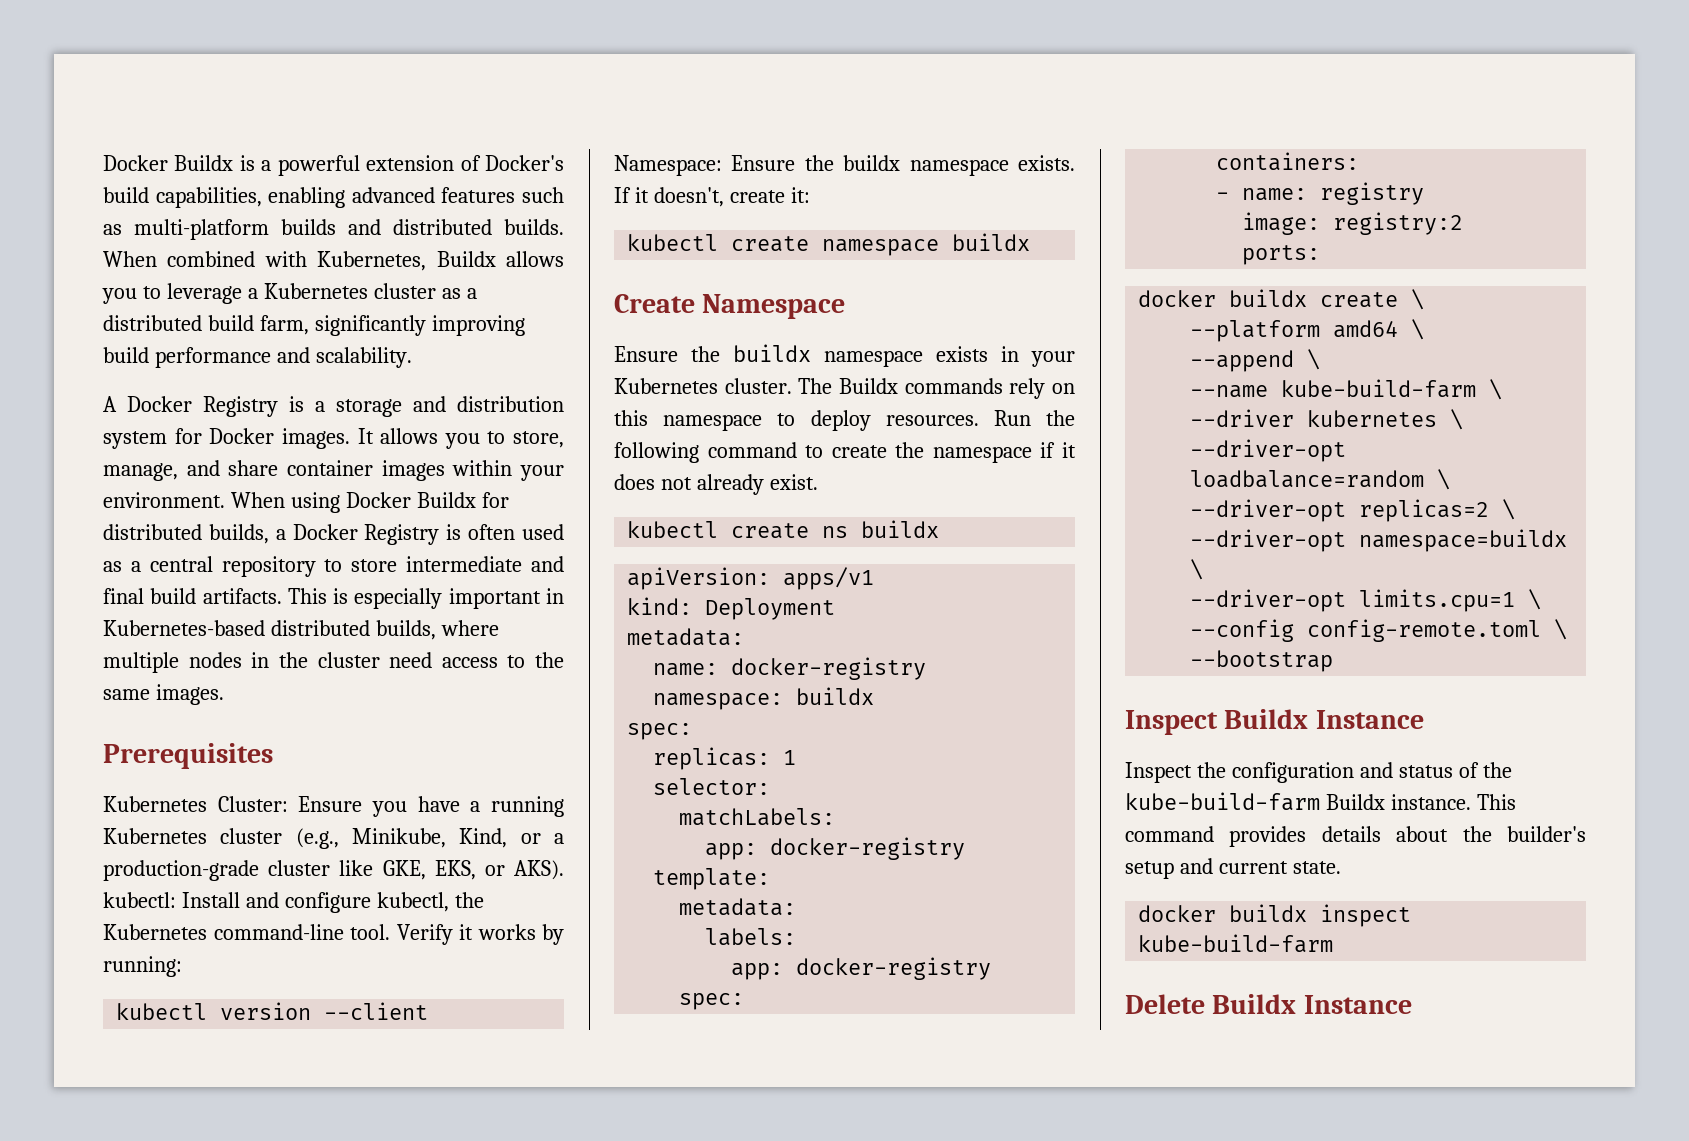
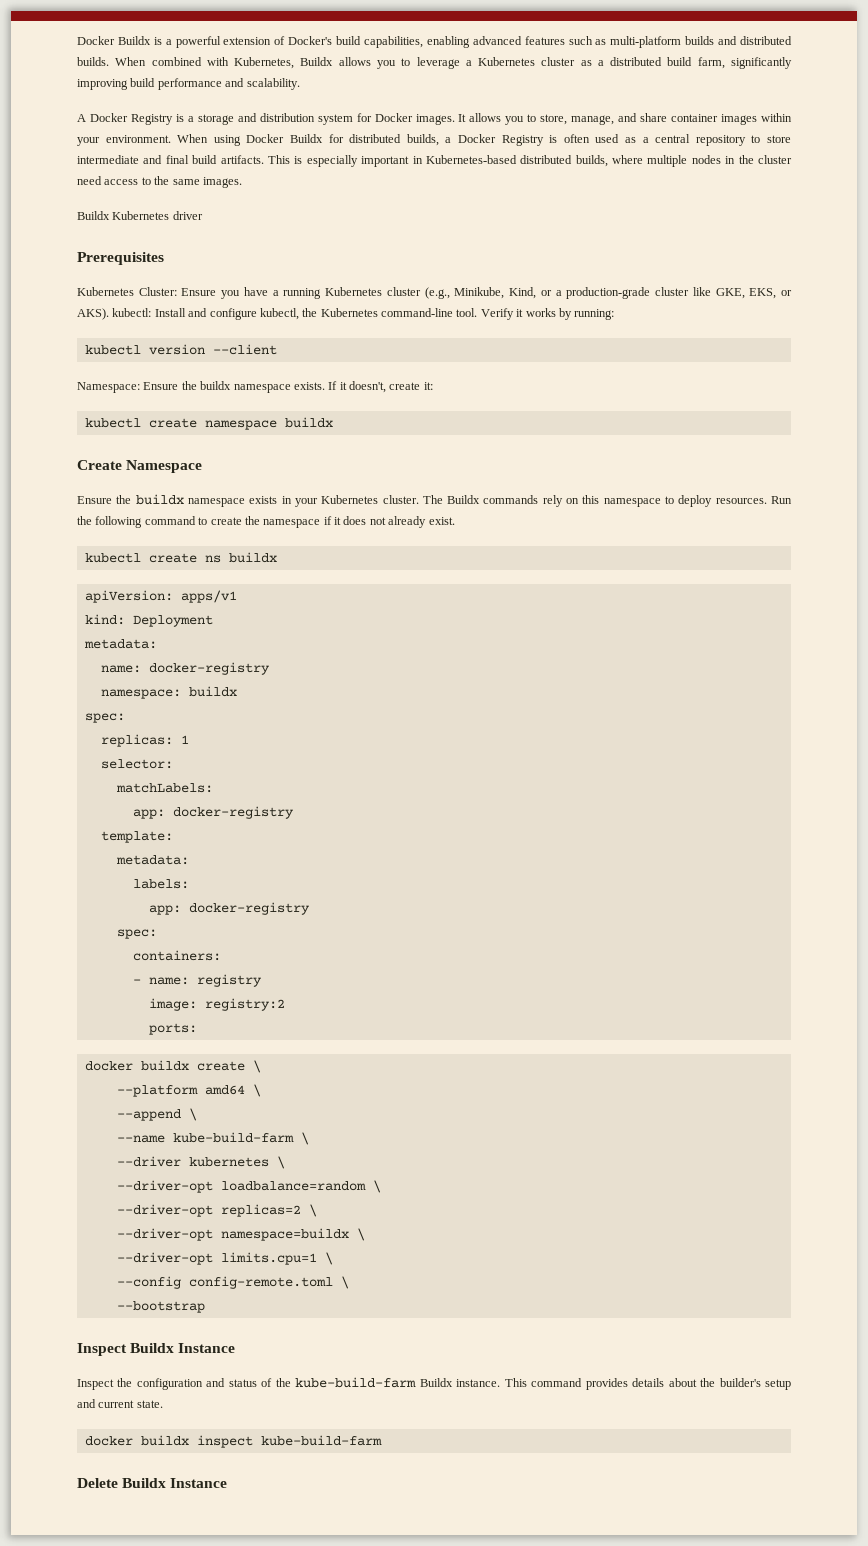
+ Buildx Kubernetes driver

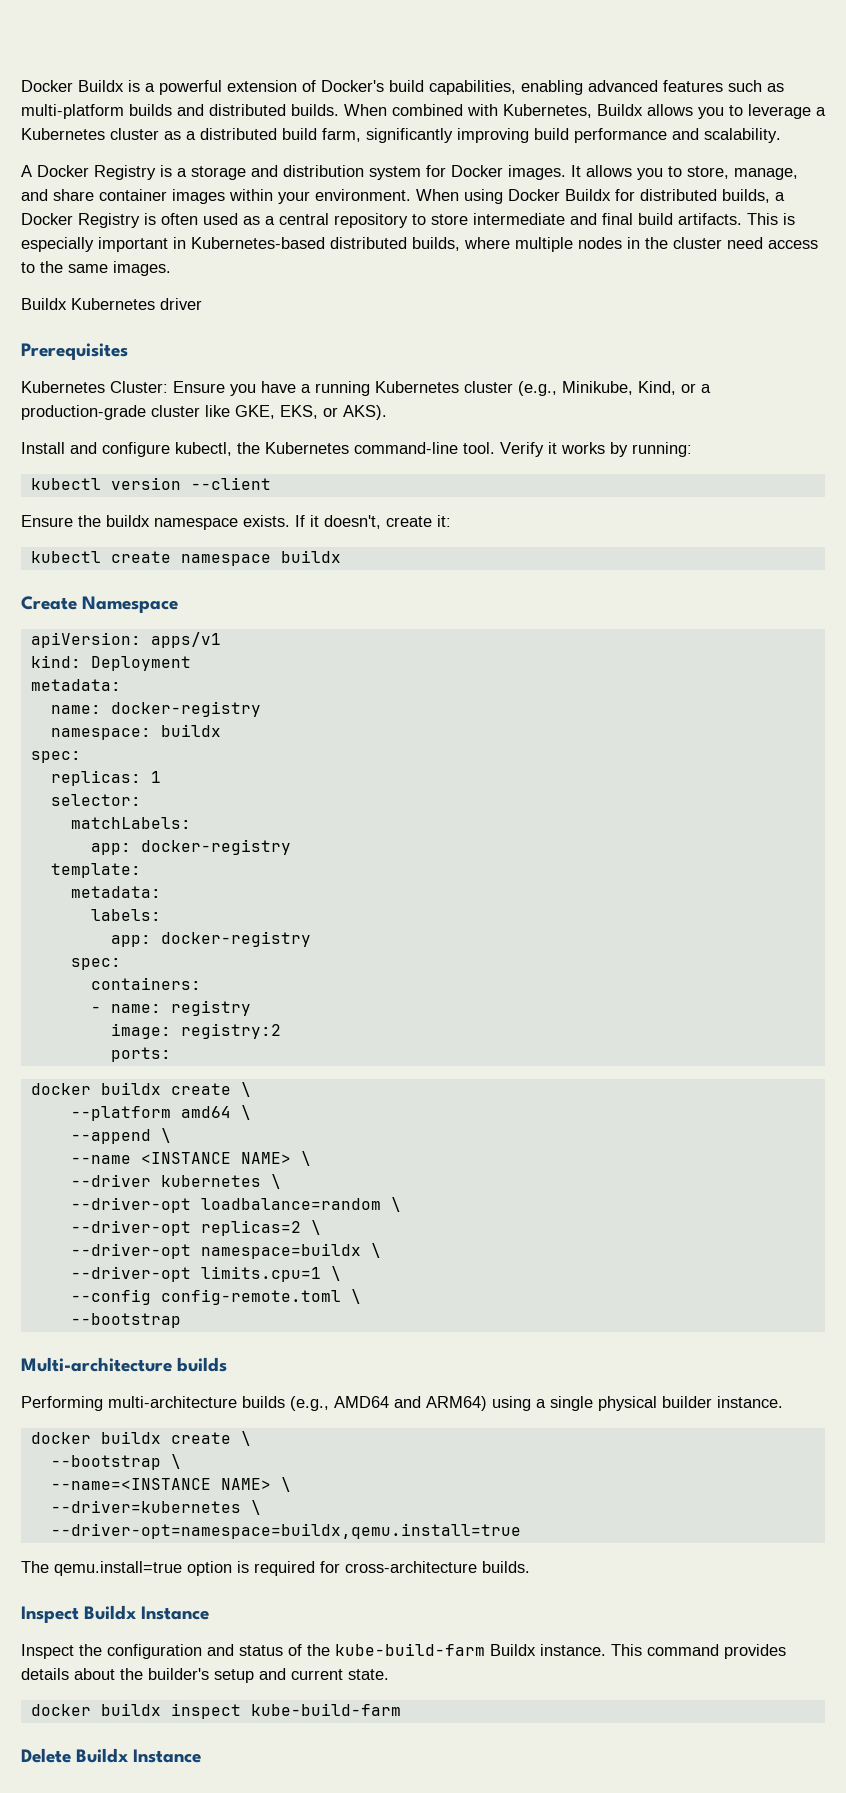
- Kubernetes Cluster: Ensure you have a running Kubernetes cluster (e.g., Minikube, Kind, or a production-grade cluster like GKE, EKS, or AKS). kubectl: Install and configure kubectl, the Kubernetes command-line tool.
+ Kubernetes Cluster: Ensure you have a running Kubernetes cluster (e.g., Minikube, Kind, or a production-grade cluster like GKE, EKS, or AKS).
+ Install and configure kubectl, the Kubernetes command-line tool.
- Namespace: Ensure the buildx namespace exists.
+ Ensure the buildx namespace exists.
- Ensure the buildx namespace exists in your Kubernetes cluster. The Buildx commands rely on this namespace to deploy resources. Run the following command to create the namespace if it does not already exist.
- kubectl create ns buildx
- --name kube-build-farm \
+ --name <INSTANCE NAME> \
+ Multi-architecture builds
+ Performing multi-architecture builds (e.g., AMD64 and ARM64) using a single physical builder instance.
+ docker buildx create \
+ --bootstrap \
+ --name=<INSTANCE NAME> \
+ --driver=kubernetes \
+ --driver-opt=namespace=buildx,qemu.install=true
+ The qemu.install=true option is required for cross-architecture builds.

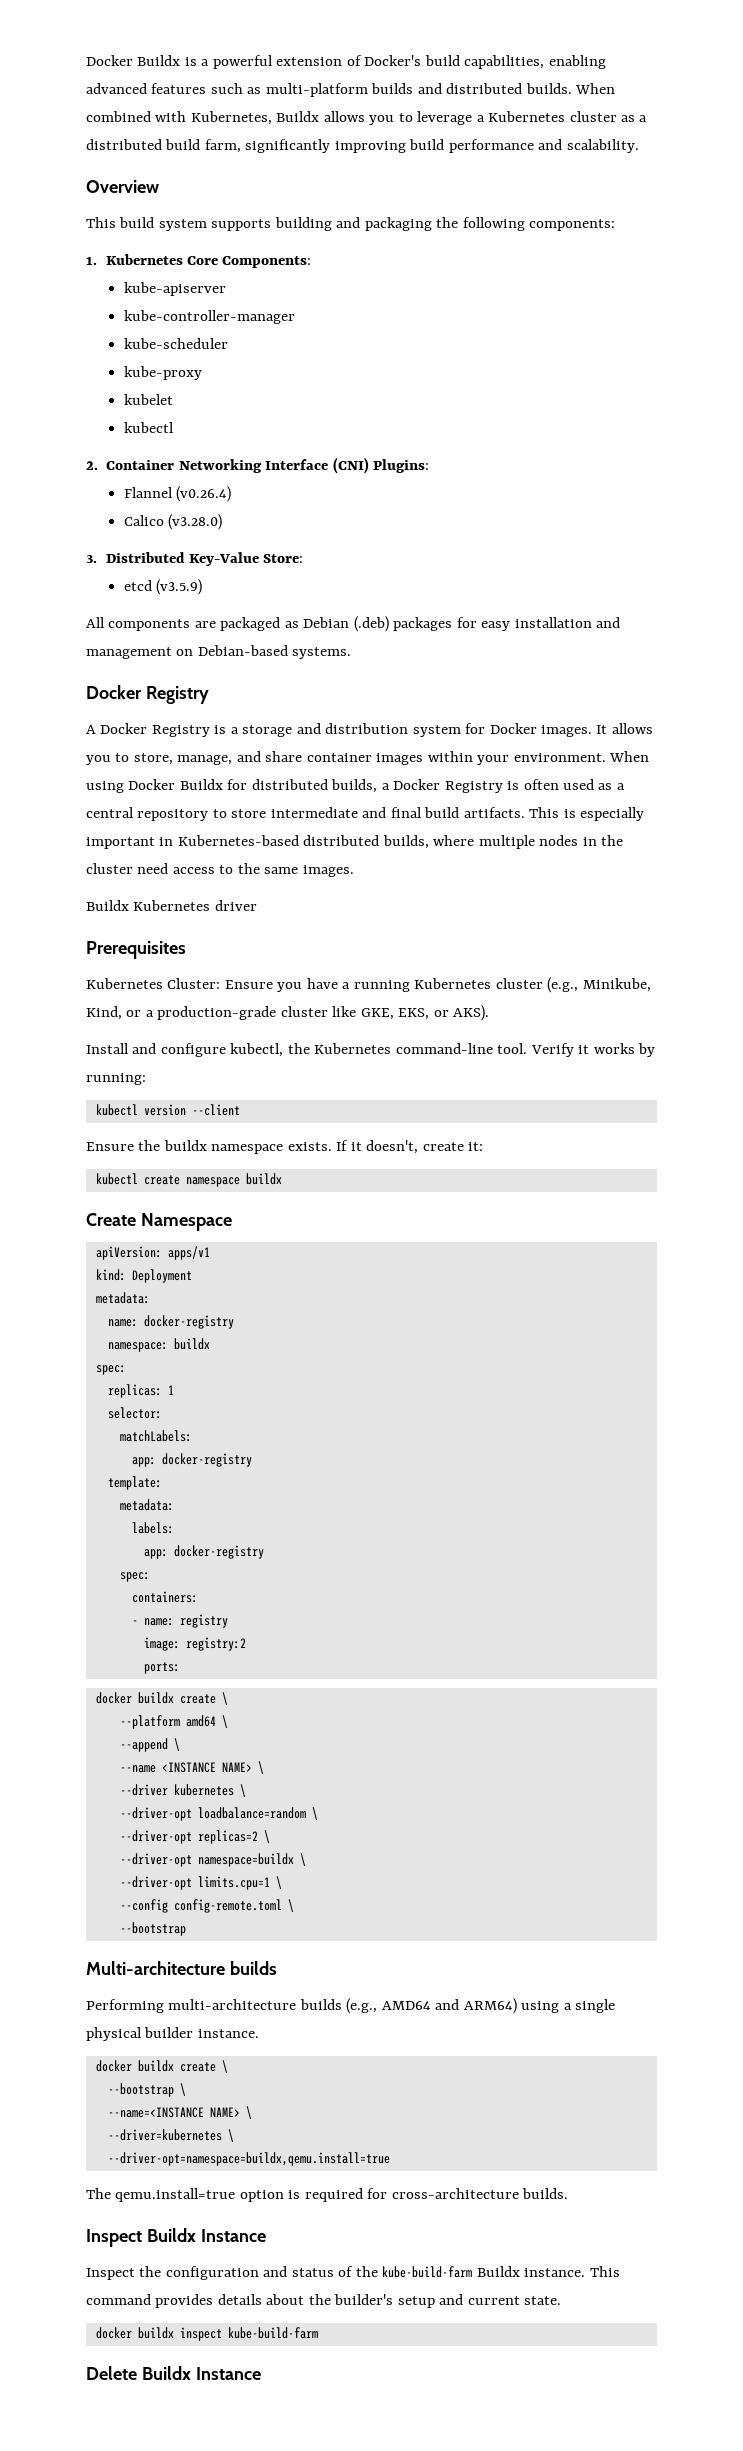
+ Overview
+ This build system supports building and packaging the following components:
+ 1. Kubernetes Core Components:
+ kube-apiserver
+ kube-controller-manager
+ kube-scheduler
+ kube-proxy
+ kubelet
+ kubectl
+ 2. Container Networking Interface (CNI) Plugins:
+ Flannel (v0.26.4)
+ Calico (v3.28.0)
+ 3. Distributed Key-Value Store:
+ etcd (v3.5.9)
+ All components are packaged as Debian (.deb) packages for easy installation and management on Debian-based systems.
+ Docker Registry

